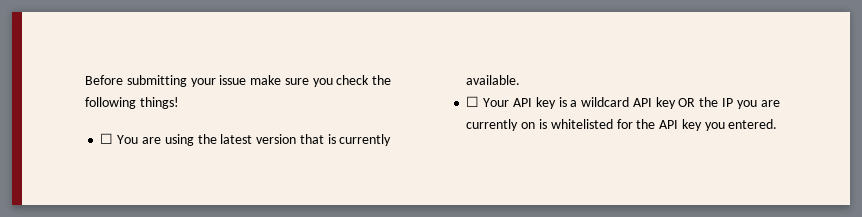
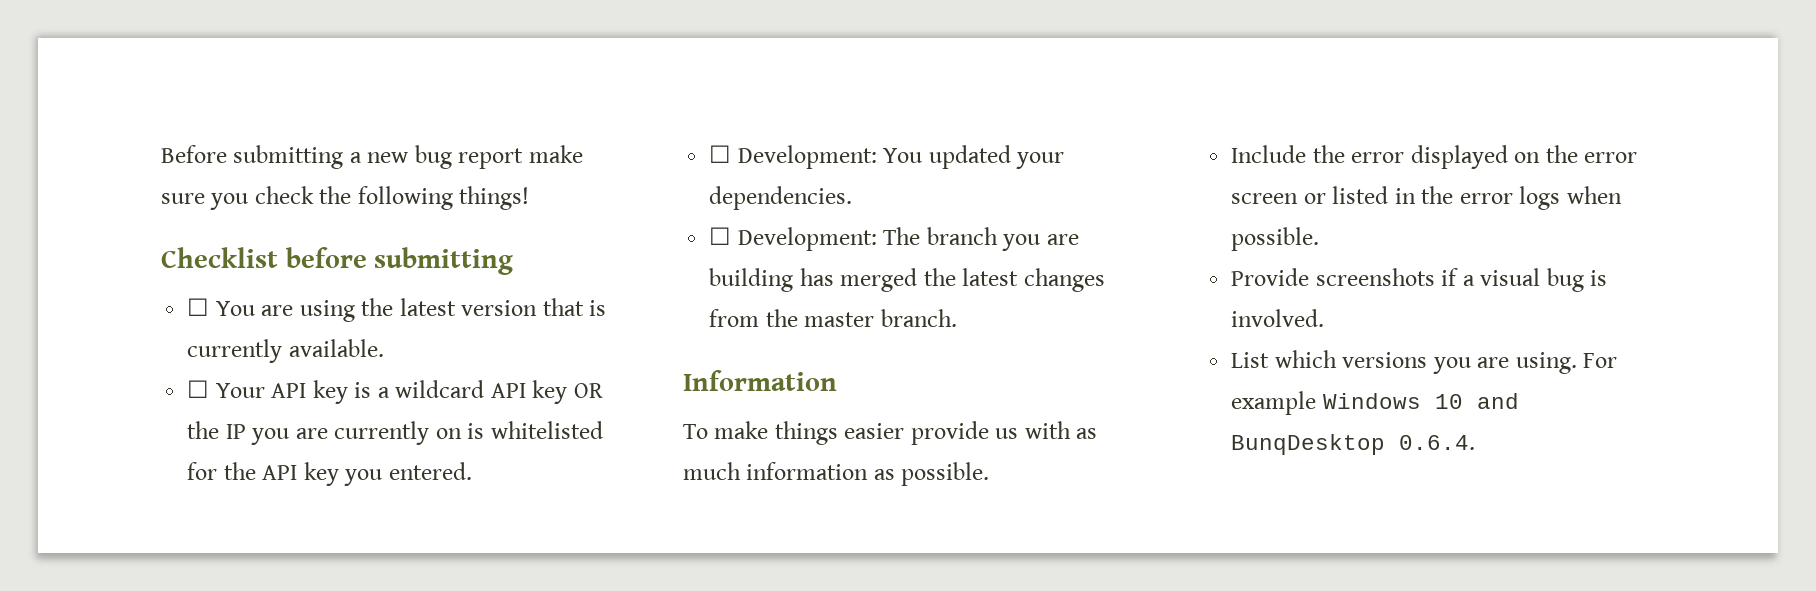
- Before submitting your issue make sure you check the following things!
+ Before submitting a new bug report make sure you check the following things!
+ Checklist before submitting
+ ☐ Development: You updated your dependencies.
+ ☐ Development: The branch you are building has merged the latest changes from the master branch.
+ Information
+ To make things easier provide us with as much information as possible.
+ Include the error displayed on the error screen or listed in the error logs when possible.
+ Provide screenshots if a visual bug is involved.
+ List which versions you are using. For example Windows 10 and BunqDesktop 0.6.4.

